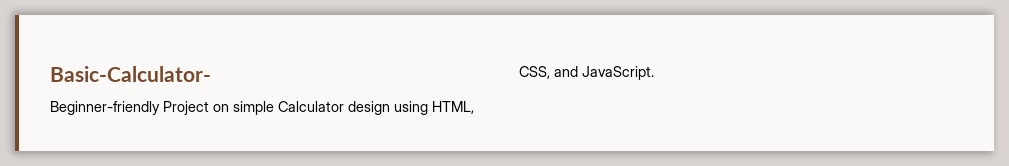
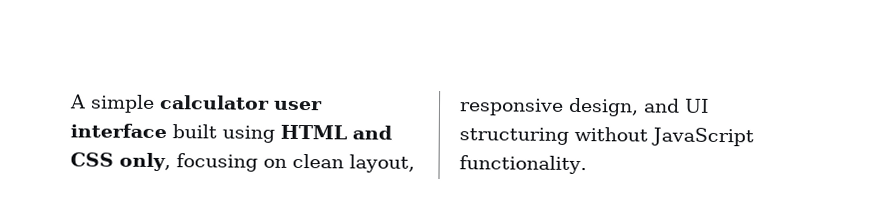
- Basic-Calculator-
- Beginner-friendly Project on simple Calculator design using HTML, CSS, and JavaScript.
+ A simple calculator user interface built using HTML and CSS only, focusing on clean layout, responsive design, and UI structuring without JavaScript functionality.

